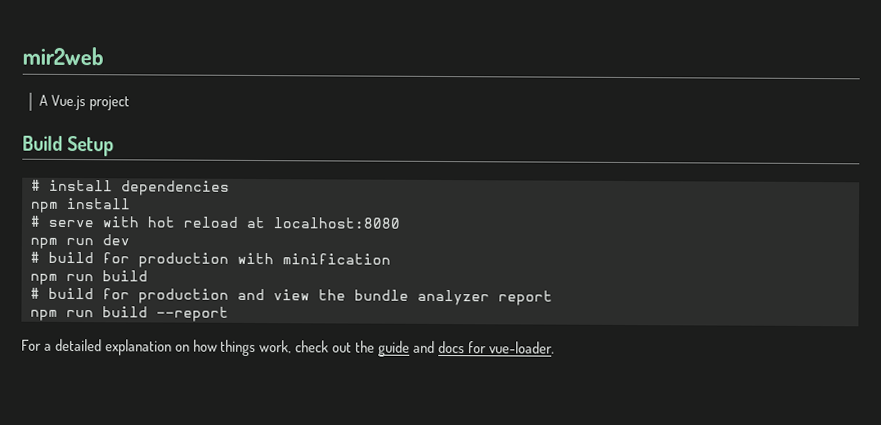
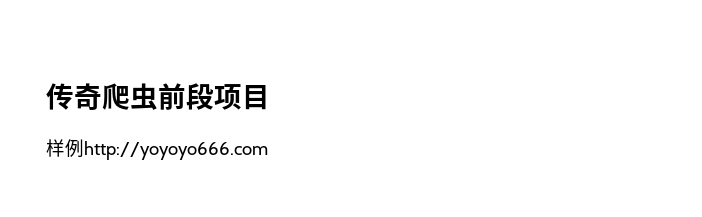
- mir2web
- A Vue.js project
- Build Setup
- # install dependencies
- npm install
- # serve with hot reload at localhost:8080
- npm run dev
- # build for production with minification
- npm run build
- # build for production and view the bundle analyzer report
- npm run build --report
- For a detailed explanation on how things work, check out the guide and docs for vue-loader.
+ 传奇爬虫前段项目
+ 样例http://yoyoyo666.com

